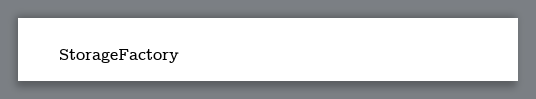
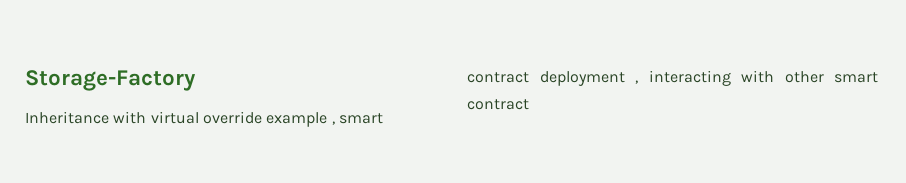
- StorageFactory
+ Storage-Factory
+ Inheritance with virtual override example , smart contract deployment , interacting with other smart contract

